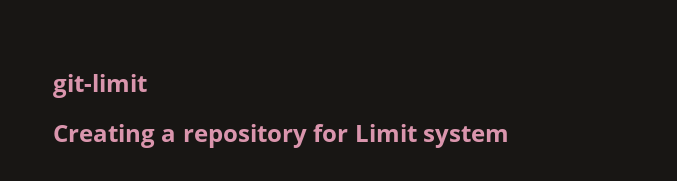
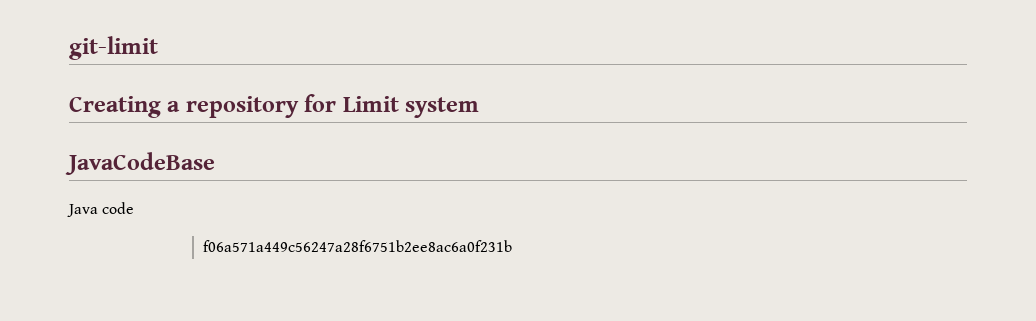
+ JavaCodeBase
+ Java code
+ f06a571a449c56247a28f6751b2ee8ac6a0f231b

